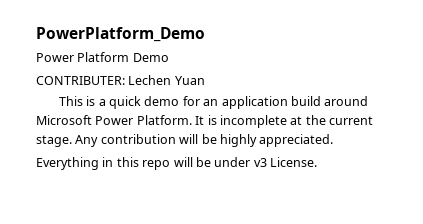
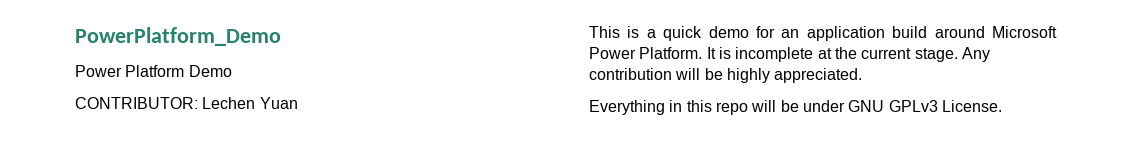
- CONTRIBUTER: Lechen Yuan
+ CONTRIBUTOR: Lechen Yuan
- Everything in this repo will be under v3 License.
+ Everything in this repo will be under GNU GPLv3 License.

